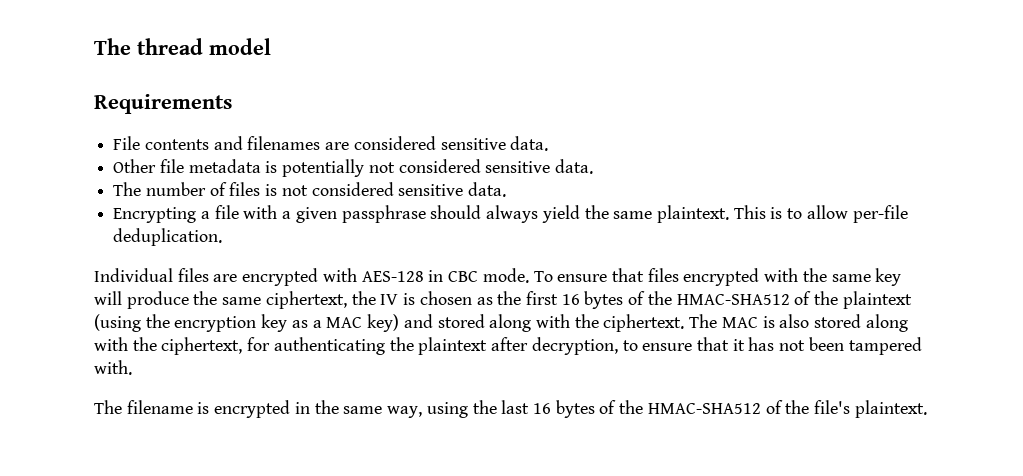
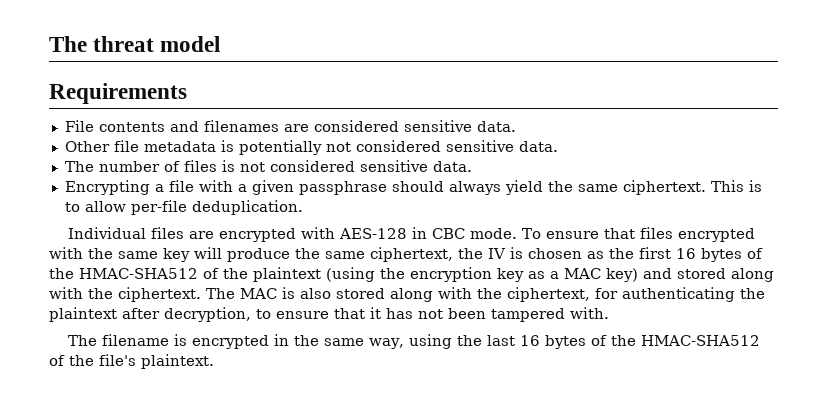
- The thread model
+ The threat model
- Encrypting a file with a given passphrase should always yield the same plaintext.
+ Encrypting a file with a given passphrase should always yield the same ciphertext.

